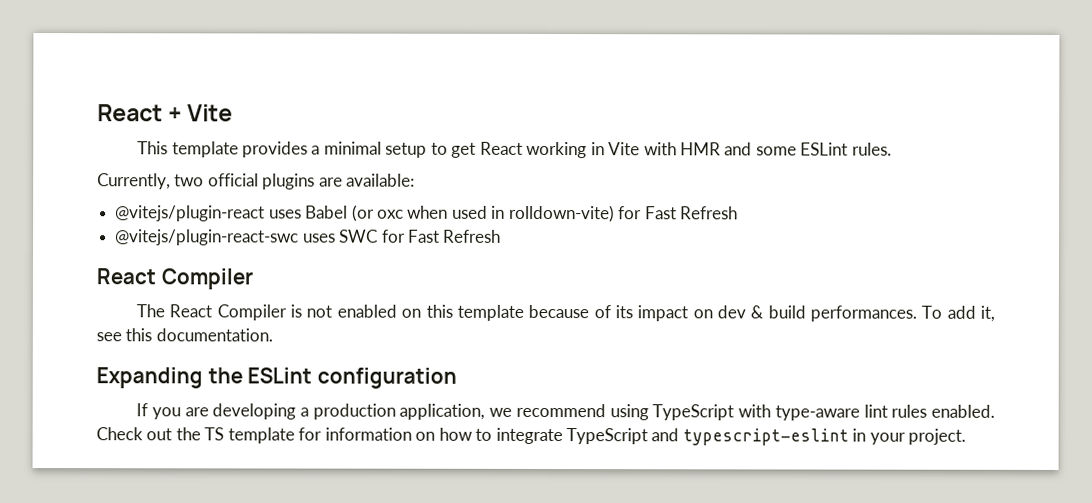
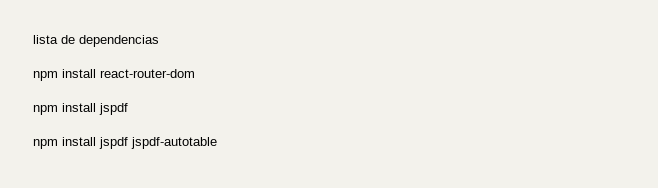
- React + Vite
- This template provides a minimal setup to get React working in Vite with HMR and some ESLint rules.
- Currently, two official plugins are available:
- @vitejs/plugin-react uses Babel (or oxc when used in rolldown-vite) for Fast Refresh
- @vitejs/plugin-react-swc uses SWC for Fast Refresh
- React Compiler
- The React Compiler is not enabled on this template because of its impact on dev & build performances. To add it, see this documentation.
- Expanding the ESLint configuration
- If you are developing a production application, we recommend using TypeScript with type-aware lint rules enabled. Check out the TS template for information on how to integrate TypeScript and typescript-eslint in your project.
+ lista de dependencias
+ npm install react-router-dom
+ npm install jspdf
+ npm install jspdf jspdf-autotable

